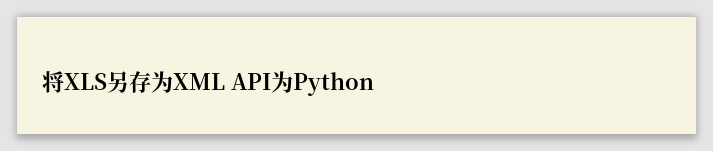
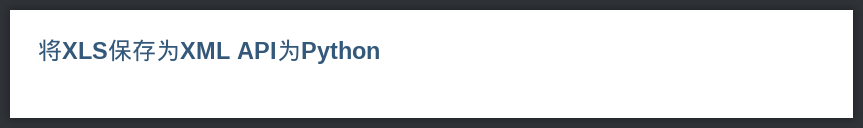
- 将XLS另存为XML API为Python
+ 将XLS保存为XML API为Python

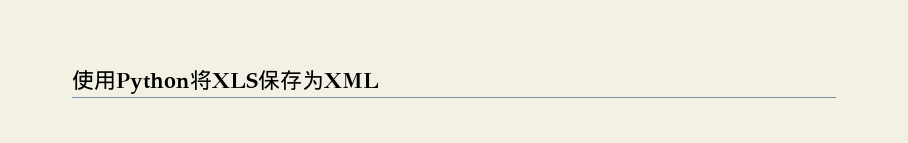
- 将XLS保存为XML API为Python
+ 使用Python将XLS保存为XML

